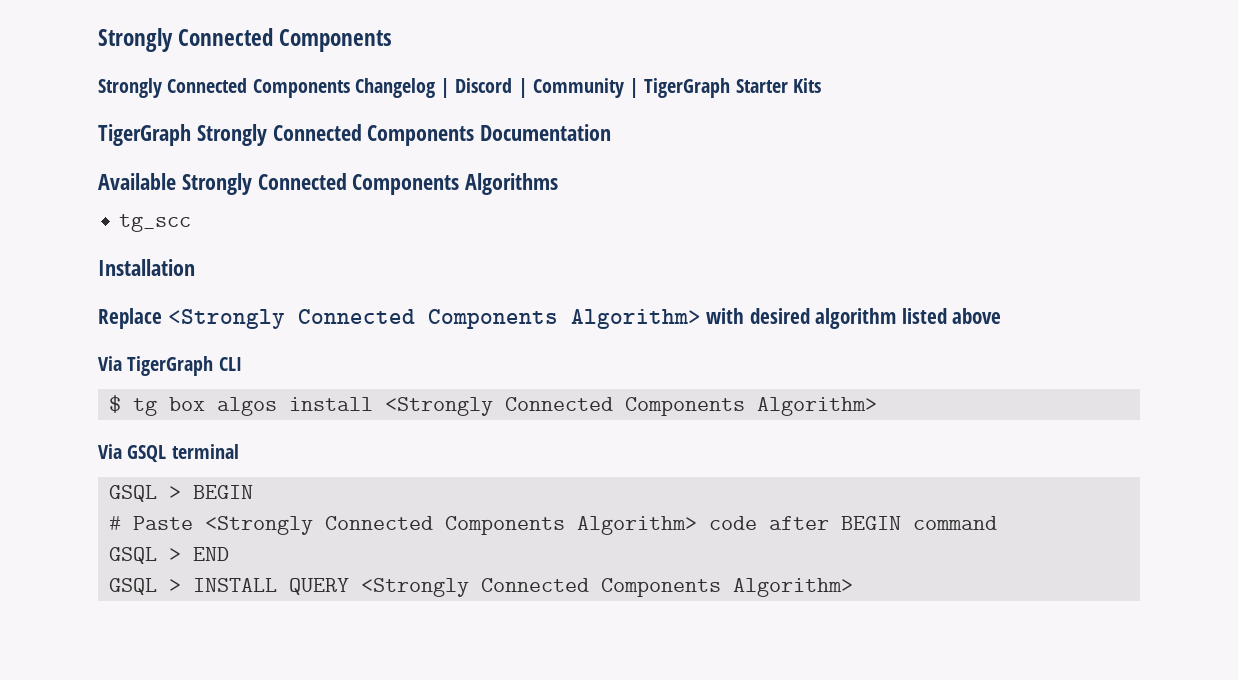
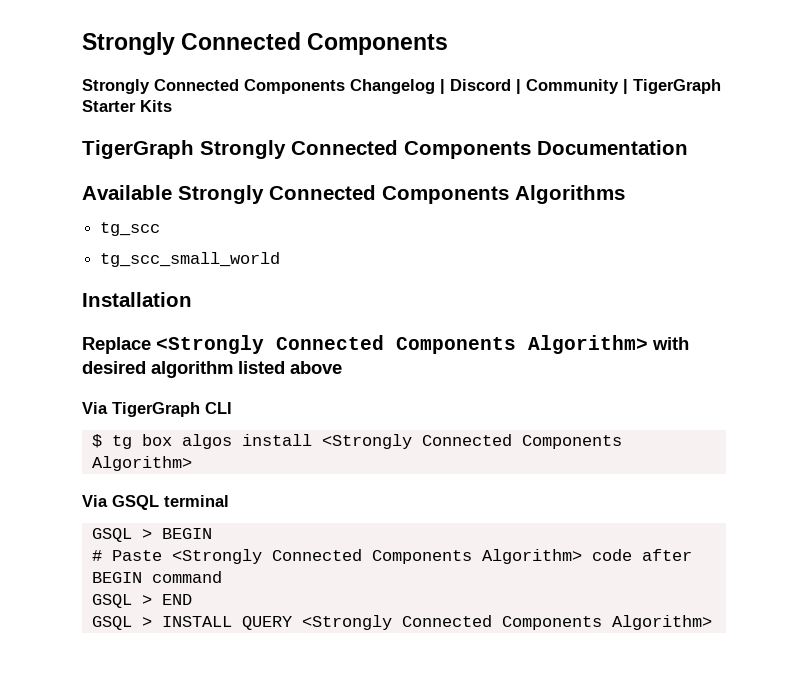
+ tg_scc_small_world

